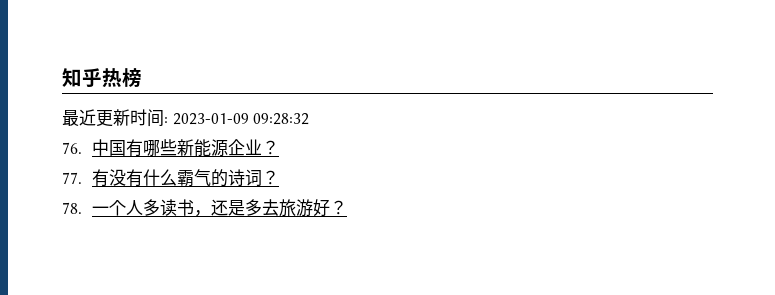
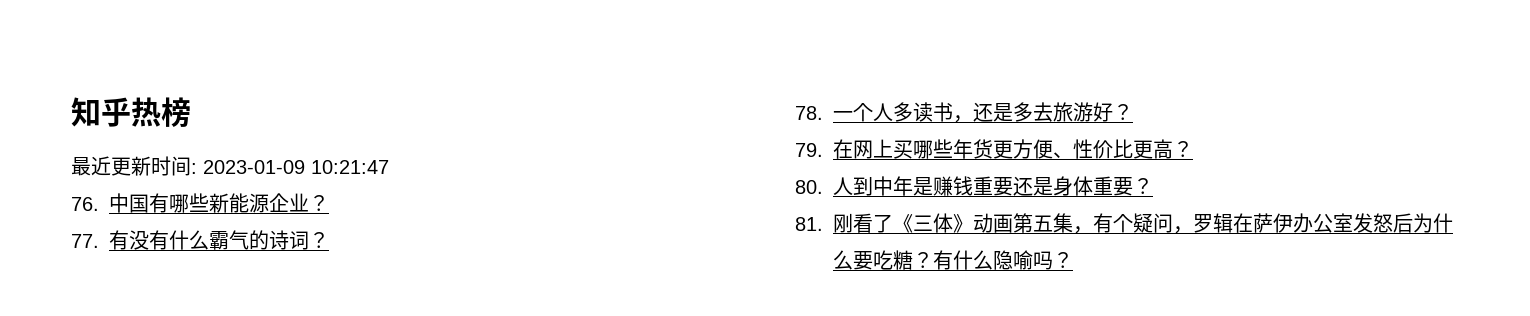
- 最近更新时间: 2023-01-09 09:28:32
+ 最近更新时间: 2023-01-09 10:21:47
+ 79.在网上买哪些年货更方便、性价比更高？
+ 80.人到中年是赚钱重要还是身体重要？
+ 81.刚看了《三体》动画第五集，有个疑问，罗辑在萨伊办公室发怒后为什么要吃糖？有什么隐喻吗？

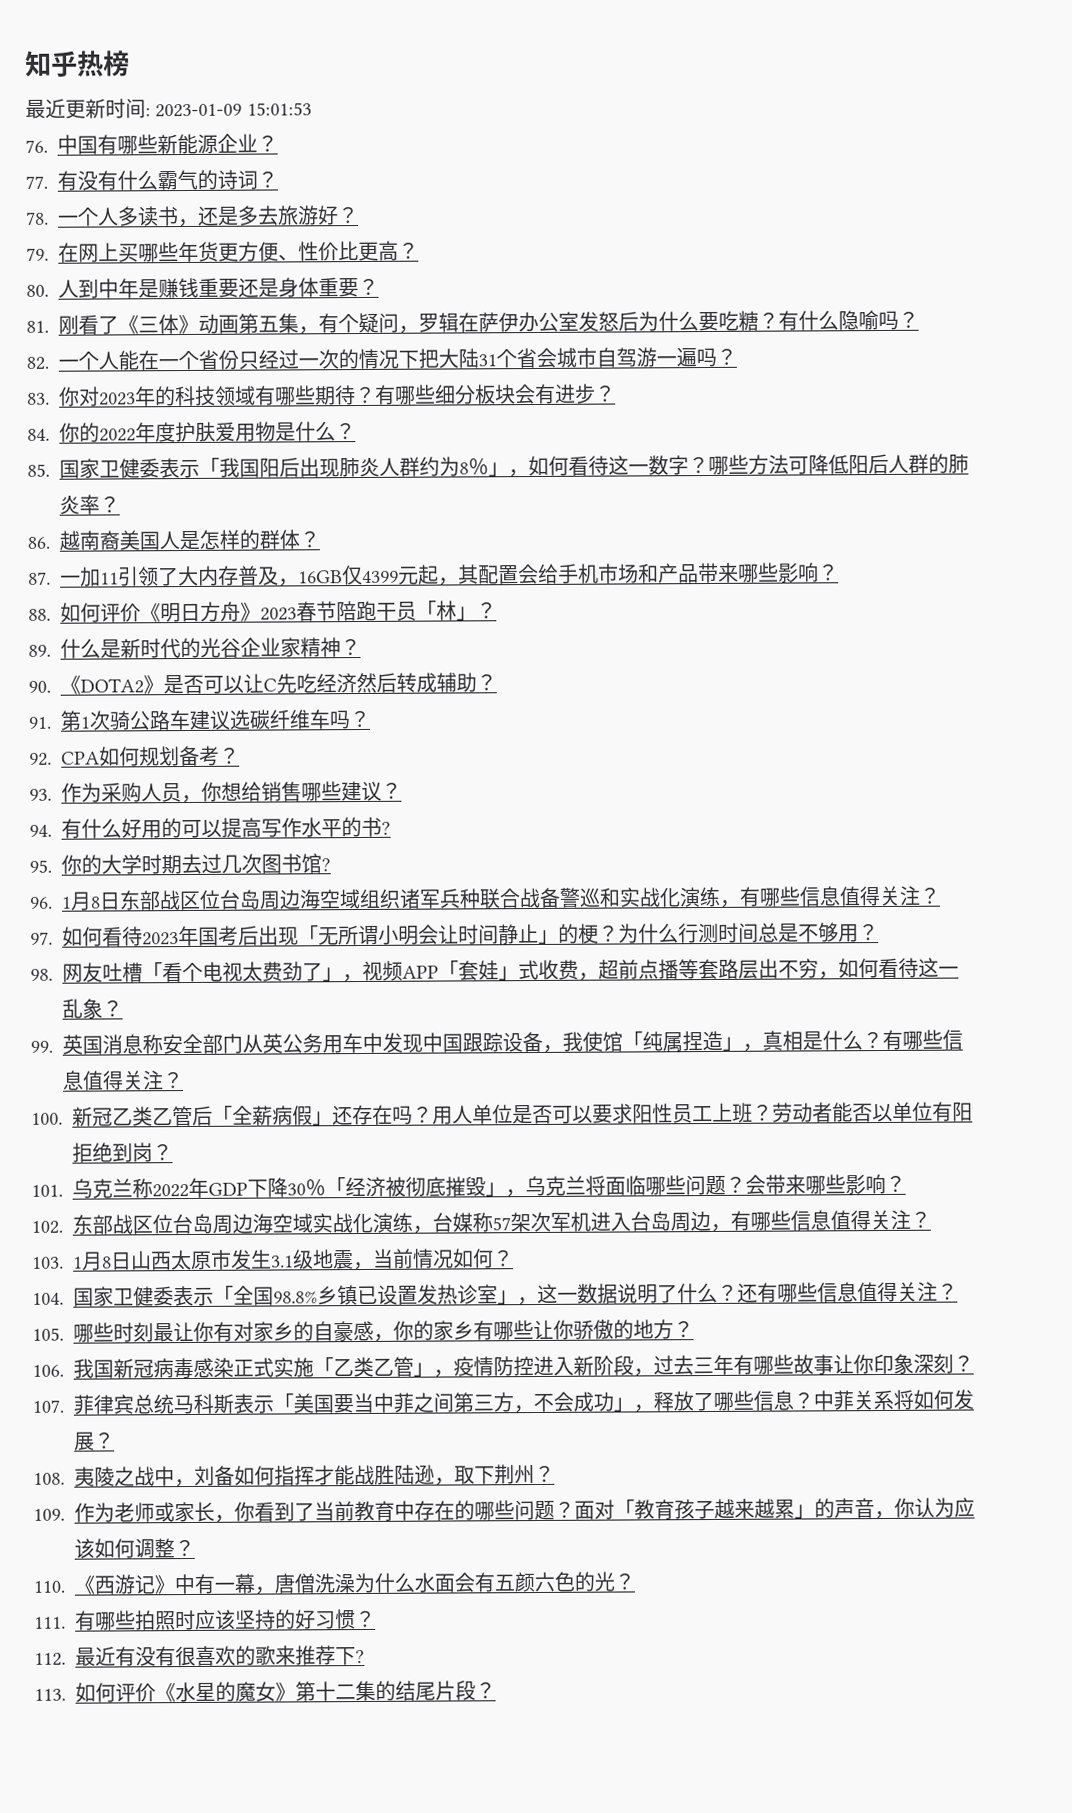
- 最近更新时间: 2023-01-09 10:21:47
+ 最近更新时间: 2023-01-09 15:01:53
+ 82.一个人能在一个省份只经过一次的情况下把大陆31个省会城市自驾游一遍吗？
+ 83.你对2023年的科技领域有哪些期待？有哪些细分板块会有进步？
+ 84.你的2022年度护肤爱用物是什么？
+ 85.国家卫健委表示「我国阳后出现肺炎人群约为8％」，如何看待这一数字？哪些方法可降低阳后人群的肺炎率？
+ 86.越南裔美国人是怎样的群体？
+ 87.一加11引领了大内存普及，16GB仅4399元起，其配置会给手机市场和产品带来哪些影响？
+ 88.如何评价《明日方舟》2023春节陪跑干员「林」？
+ 89.什么是新时代的光谷企业家精神？
+ 90.《DOTA2》是否可以让C先吃经济然后转成辅助？
+ 91.第1次骑公路车建议选碳纤维车吗？
+ 92. CPA如何规划备考？
+ 93.作为采购人员，你想给销售哪些建议？
+ 94.有什么好用的可以提高写作水平的书?
+ 95.你的大学时期去过几次图书馆?
+ 96. 1月8日东部战区位台岛周边海空域组织诸军兵种联合战备警巡和实战化演练，有哪些信息值得关注？
+ 97.如何看待2023年国考后出现「无所谓小明会让时间静止」的梗？为什么行测时间总是不够用？
+ 98.网友吐槽「看个电视太费劲了」，视频APP「套娃」式收费，超前点播等套路层出不穷，如何看待这一乱象？
+ 99.英国消息称安全部门从英公务用车中发现中国跟踪设备，我使馆「纯属捏造」，真相是什么？有哪些信息值得关注？
+ 100.新冠乙类乙管后「全薪病假」还存在吗？用人单位是否可以要求阳性员工上班？劳动者能否以单位有阳拒绝到岗？
+ 101.乌克兰称2022年GDP下降30％「经济被彻底摧毁」，乌克兰将面临哪些问题？会带来哪些影响？
+ 102.东部战区位台岛周边海空域实战化演练，台媒称57架次军机进入台岛周边，有哪些信息值得关注？
+ 103. 1月8日山西太原市发生3.1级地震，当前情况如何？
+ 104.国家卫健委表示「全国98.8%乡镇已设置发热诊室」，这一数据说明了什么？还有哪些信息值得关注？
+ 105.哪些时刻最让你有对家乡的自豪感，你的家乡有哪些让你骄傲的地方？
+ 106.我国新冠病毒感染正式实施「乙类乙管」，疫情防控进入新阶段，过去三年有哪些故事让你印象深刻？
+ 107.菲律宾总统马科斯表示「美国要当中菲之间第三方，不会成功」，释放了哪些信息？中菲关系将如何发展？
+ 108.夷陵之战中，刘备如何指挥才能战胜陆逊，取下荆州？
+ 109.作为老师或家长，你看到了当前教育中存在的哪些问题？面对「教育孩子越来越累」的声音，你认为应该如何调整？
+ 110.《西游记》中有一幕，唐僧洗澡为什么水面会有五颜六色的光？
+ 111.有哪些拍照时应该坚持的好习惯？
+ 112.最近有没有很喜欢的歌来推荐下?
+ 113.如何评价《水星的魔女》第十二集的结尾片段？

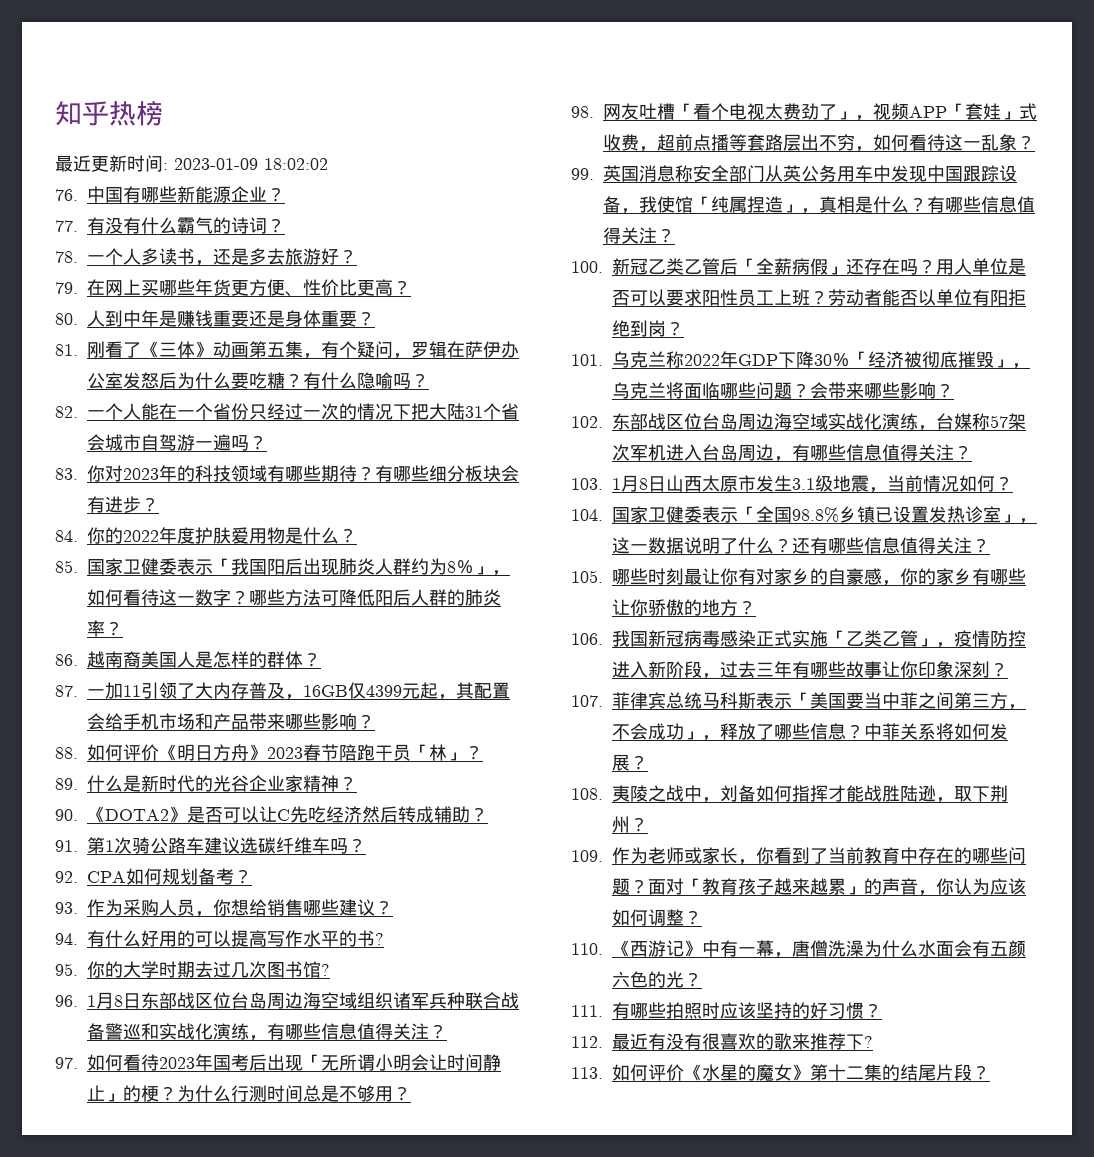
- 最近更新时间: 2023-01-09 15:01:53
+ 最近更新时间: 2023-01-09 18:02:02

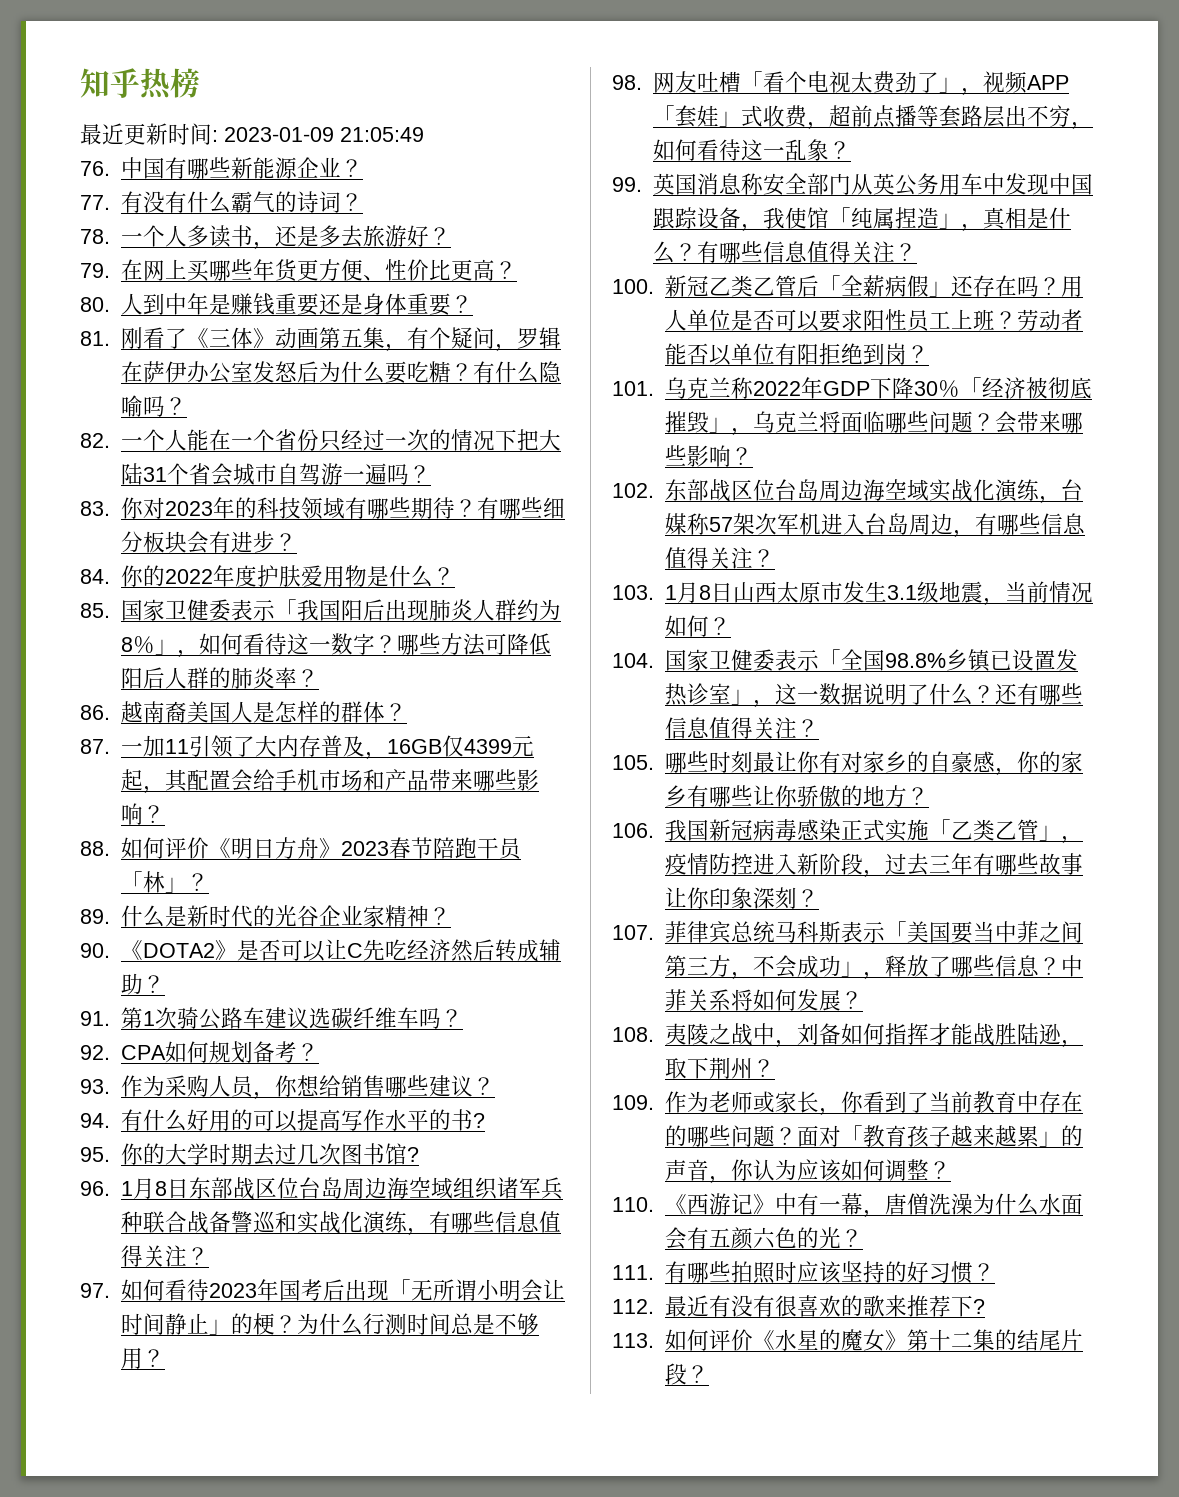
- 最近更新时间: 2023-01-09 18:02:02
+ 最近更新时间: 2023-01-09 21:05:49

